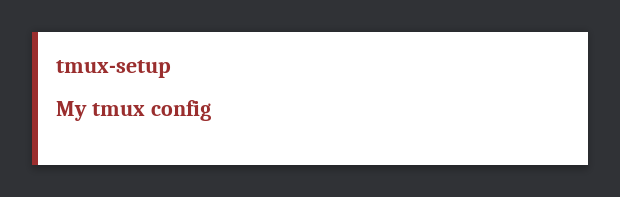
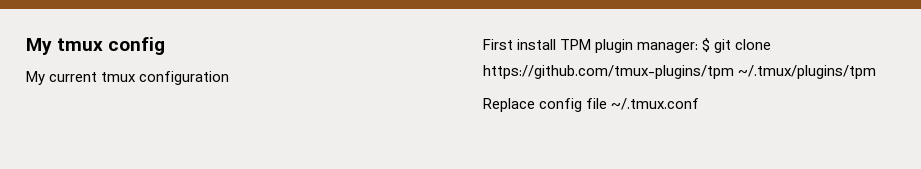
- tmux-setup
+ My current tmux configuration
+ First install TPM plugin manager: $ git clone https://github.com/tmux-plugins/tpm ~/.tmux/plugins/tpm
+ Replace config file ~/.tmux.conf

